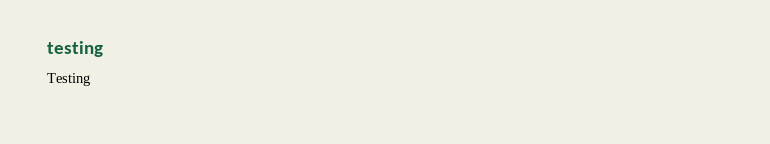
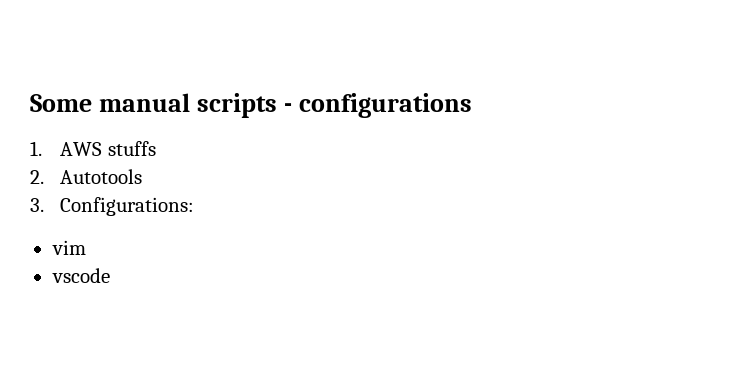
- testing
- Testing
+ Some manual scripts - configurations
+ 1. AWS stuffs
+ 2. Autotools
+ 3. Configurations:
+ vim
+ vscode

